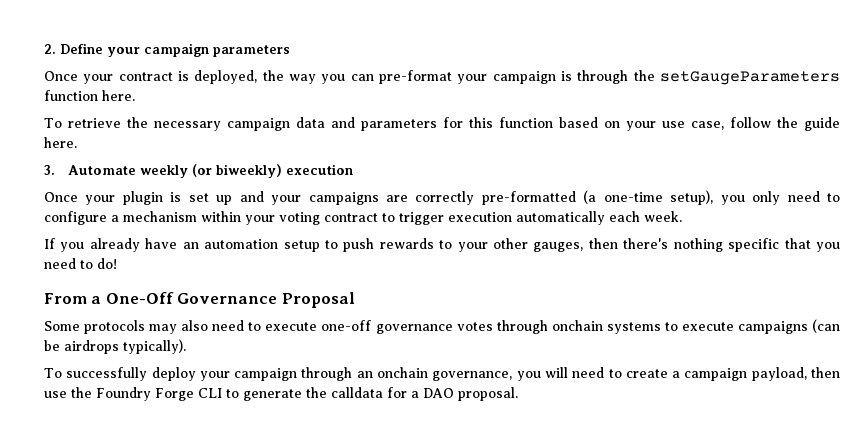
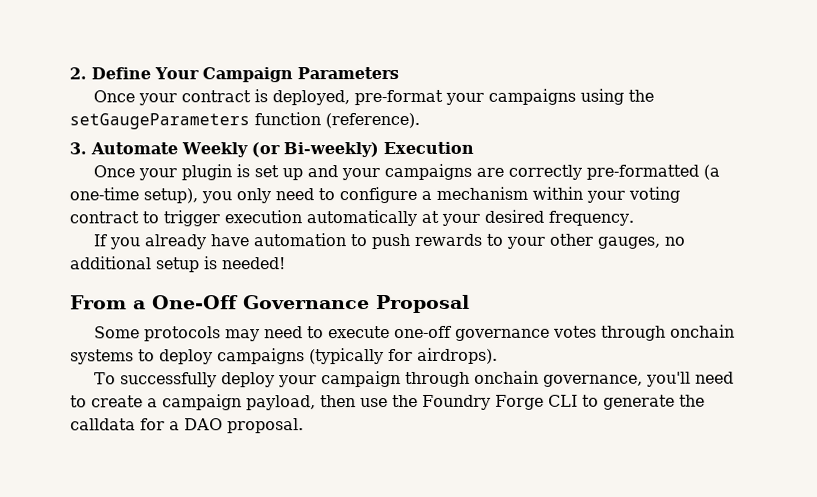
- 2. Define your campaign parameters
+ 2. Define Your Campaign Parameters
- Once your contract is deployed, the way you can pre-format your campaign is through the setGaugeParameters function here.
- To retrieve the necessary campaign data and parameters for this function based on your use case, follow the guide here.
- 3. Automate weekly (or biweekly) execution
+ Once your contract is deployed, pre-format your campaigns using the setGaugeParameters function (reference).
+ 3. Automate Weekly (or Bi-weekly) Execution
- Once your plugin is set up and your campaigns are correctly pre-formatted (a one-time setup), you only need to configure a mechanism within your voting contract to trigger execution automatically each week.
+ Once your plugin is set up and your campaigns are correctly pre-formatted (a one-time setup), you only need to configure a mechanism within your voting contract to trigger execution automatically at your desired frequency.
- If you already have an automation setup to push rewards to your other gauges, then there's nothing specific that you need to do!
+ If you already have automation to push rewards to your other gauges, no additional setup is needed!
- Some protocols may also need to execute one-off governance votes through onchain systems to execute campaigns (can be airdrops typically).
+ Some protocols may need to execute one-off governance votes through onchain systems to deploy campaigns (typically for airdrops).
- To successfully deploy your campaign through an onchain governance, you will need to create a campaign payload, then use the Foundry Forge CLI to generate the calldata for a DAO proposal.
+ To successfully deploy your campaign through onchain governance, you'll need to create a campaign payload, then use the Foundry Forge CLI to generate the calldata for a DAO proposal.

